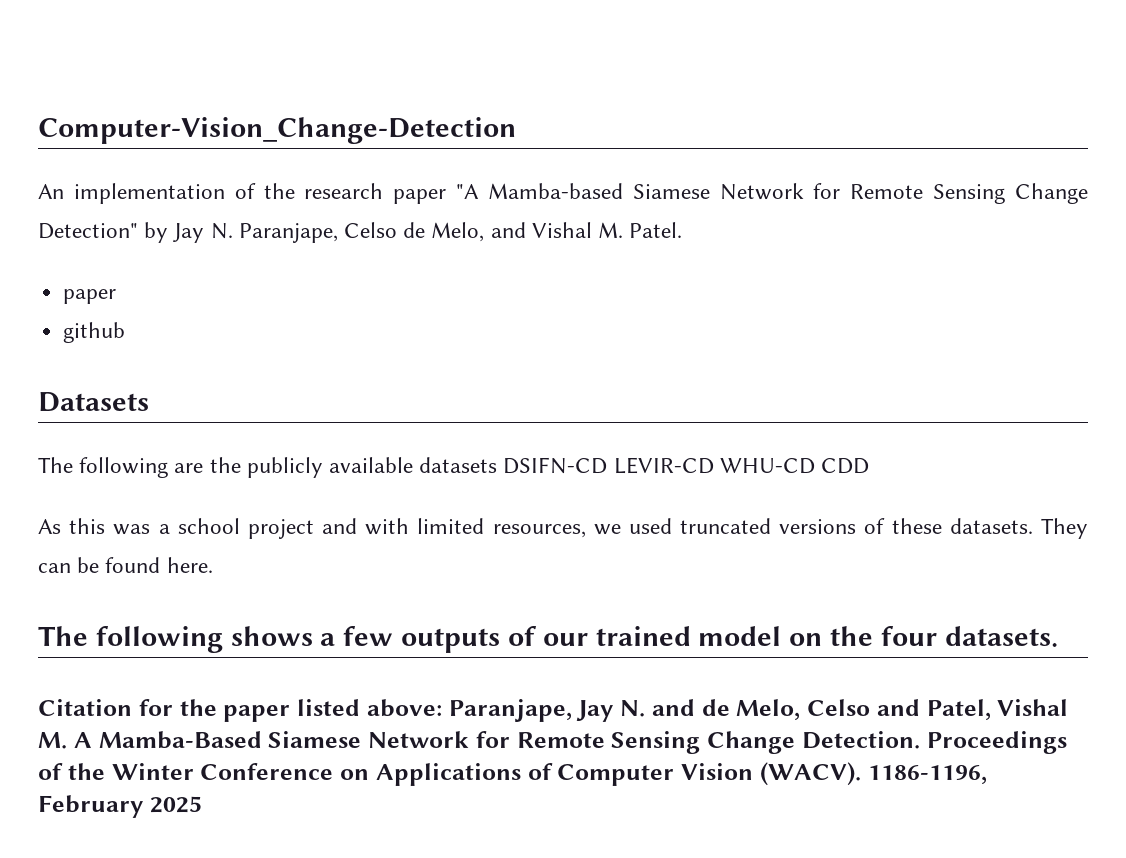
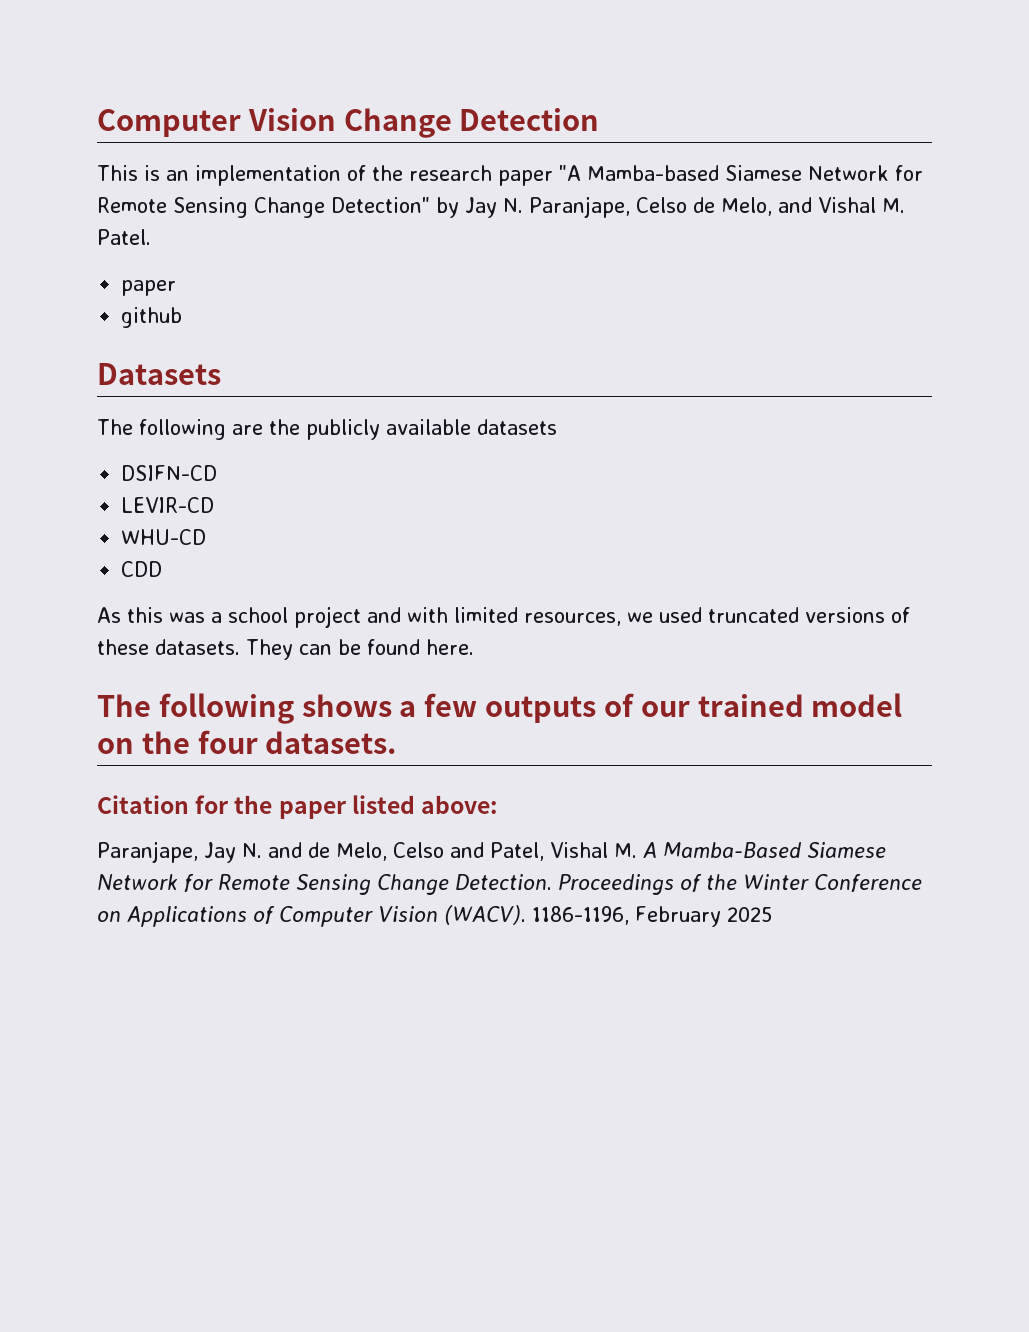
- Computer-Vision_Change-Detection
- An implementation of the research paper "A Mamba-based Siamese Network for Remote Sensing Change Detection" by Jay N. Paranjape, Celso de Melo, and Vishal M. Patel.
+ Computer Vision Change Detection
+ This is an implementation of the research paper "A Mamba-based Siamese Network for Remote Sensing Change Detection" by Jay N. Paranjape, Celso de Melo, and Vishal M. Patel.
- The following are the publicly available datasets DSIFN-CD LEVIR-CD WHU-CD CDD
+ The following are the publicly available datasets
+ DSIFN-CD
+ LEVIR-CD
+ WHU-CD
+ CDD
- Citation for the paper listed above: Paranjape, Jay N. and de Melo, Celso and Patel, Vishal M. A Mamba-Based Siamese Network for Remote Sensing Change Detection.
+ Citation for the paper listed above:
+ Paranjape, Jay N. and de Melo, Celso and Patel, Vishal M. A Mamba-Based Siamese Network for Remote Sensing Change Detection.

